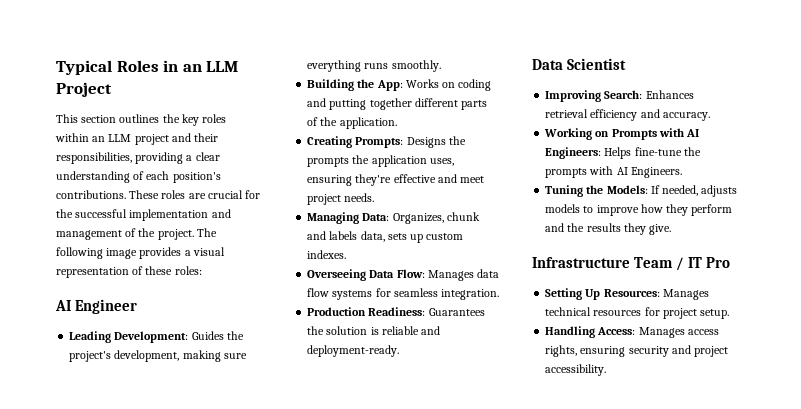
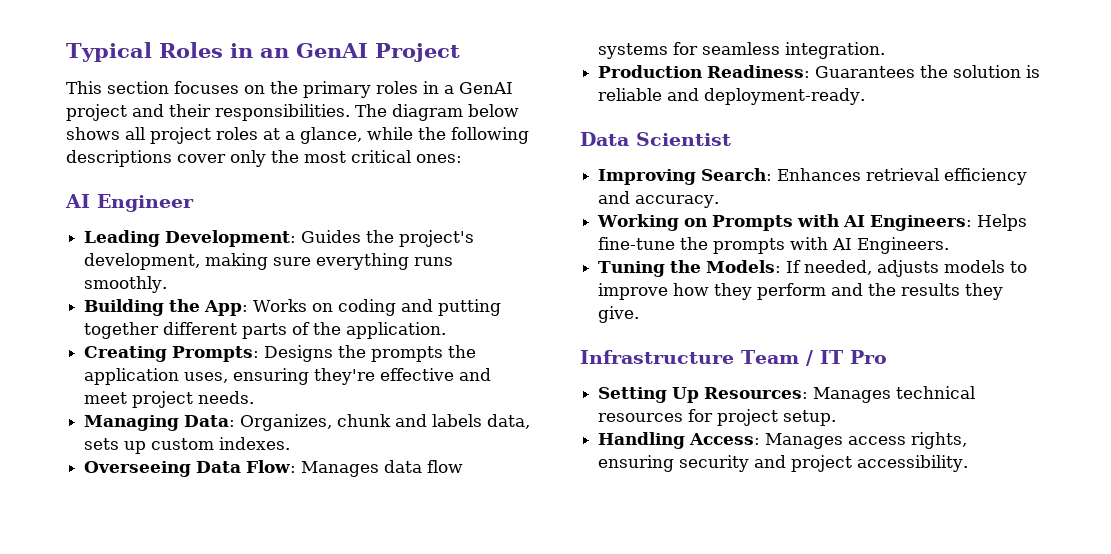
- Typical Roles in an LLM Project
+ Typical Roles in an GenAI Project
- This section outlines the key roles within an LLM project and their responsibilities, providing a clear understanding of each position's contributions. These roles are crucial for the successful implementation and management of the project. The following image provides a visual representation of these roles:
+ This section focuses on the primary roles in a GenAI project and their responsibilities. The diagram below shows all project roles at a glance, while the following descriptions cover only the most critical ones:

